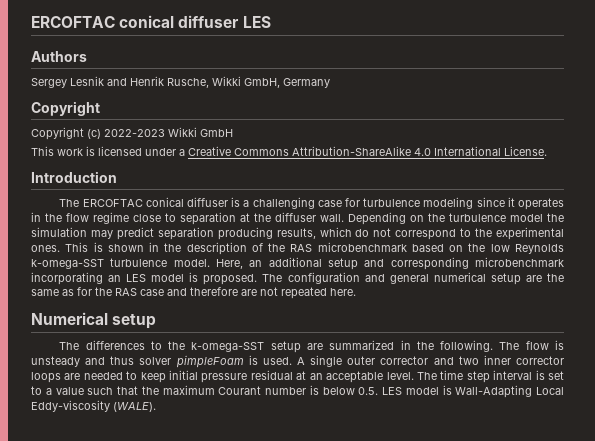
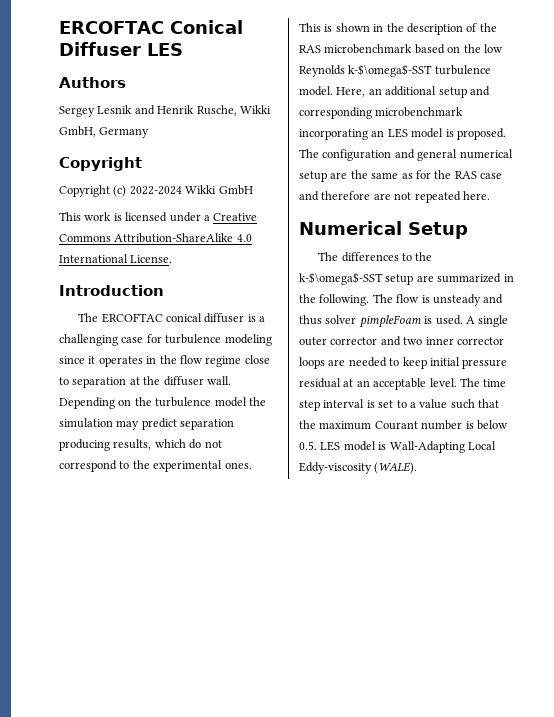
- ERCOFTAC conical diffuser LES
+ ERCOFTAC Conical Diffuser LES
- Copyright (c) 2022-2023 Wikki GmbH
+ Copyright (c) 2022-2024 Wikki GmbH
- This is shown in the description of the RAS microbenchmark based on the low Reynolds k-omega-SST turbulence model.
+ This is shown in the description of the RAS microbenchmark based on the low Reynolds k-$\omega$-SST turbulence model.
- Numerical setup
+ Numerical Setup
- The differences to the k-omega-SST setup are summarized in the following.
+ The differences to the k-$\omega$-SST setup are summarized in the following.

